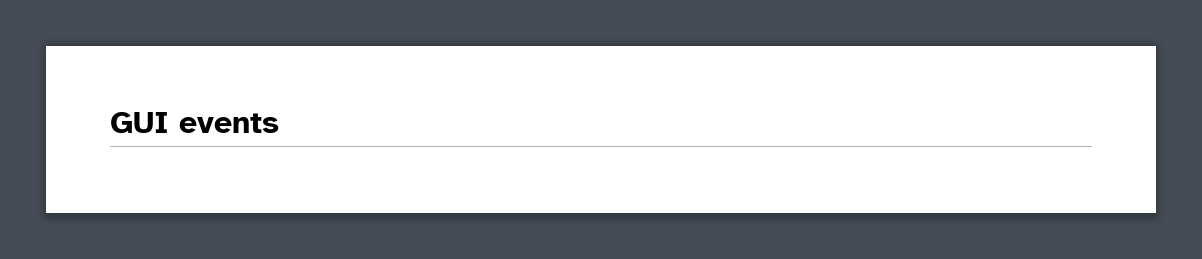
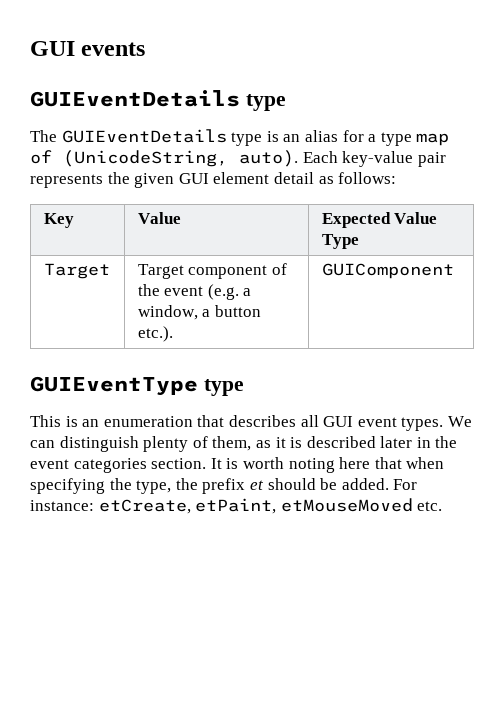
  GUI events
+ GUIEventDetails type
+ The GUIEventDetails type is an alias for a type map of (UnicodeString, auto). Each key-value pair represents the given GUI element detail as follows:
+ Key | Value | Expected Value Type
+ Target | Target component of the event (e.g. a window, a button etc.). | GUIComponent
+ GUIEventType type
+ This is an enumeration that describes all GUI event types. We can distinguish plenty of them, as it is described later in the event categories section. It is worth noting here that when specifying the type, the prefix et should be added. For instance: etCreate, etPaint, etMouseMoved etc.

